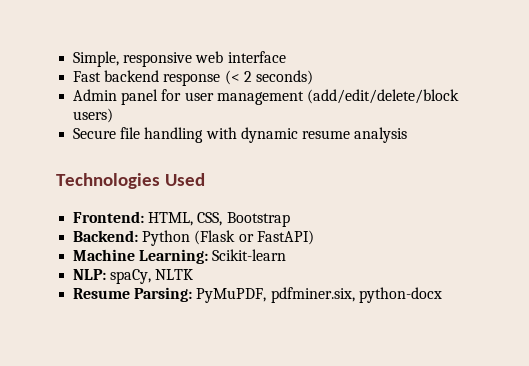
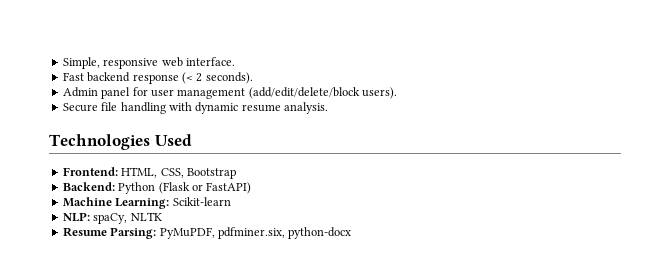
- Simple, responsive web interface
+ Simple, responsive web interface.
- Fast backend response (< 2 seconds)
+ Fast backend response (< 2 seconds).
- Admin panel for user management (add/edit/delete/block users)
+ Admin panel for user management (add/edit/delete/block users).
- Secure file handling with dynamic resume analysis
+ Secure file handling with dynamic resume analysis.

